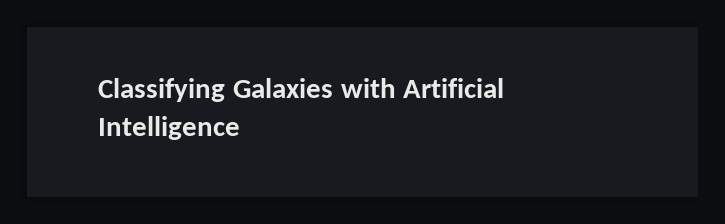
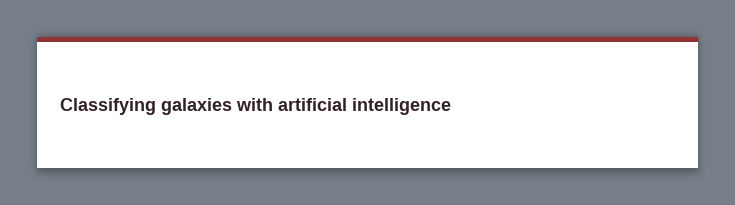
- Classifying Galaxies with Artificial Intelligence
+ Classifying galaxies with artificial intelligence

